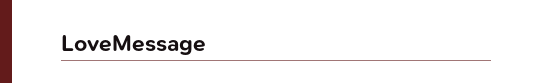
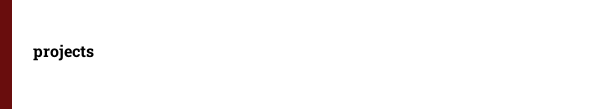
- LoveMessage
+ projects

